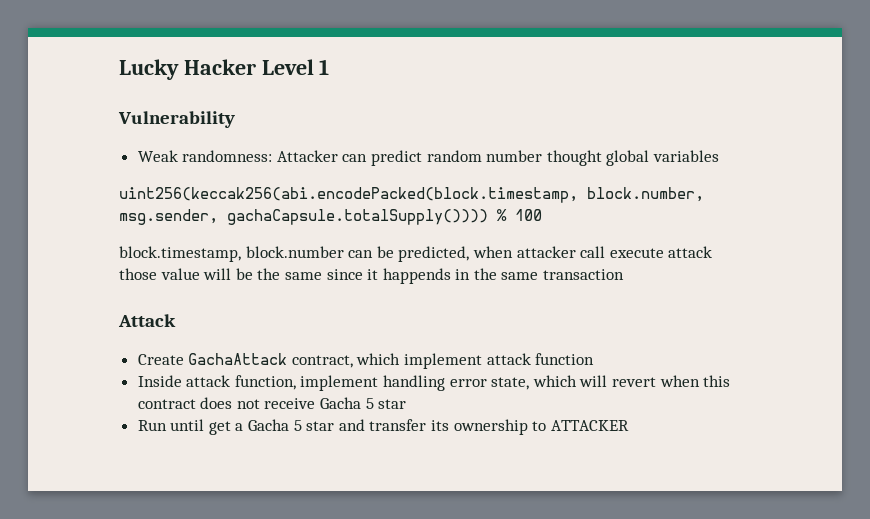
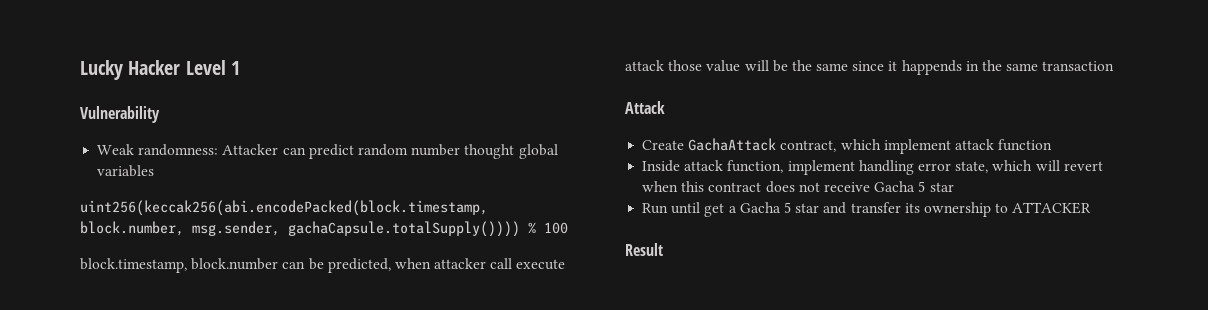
+ Result

